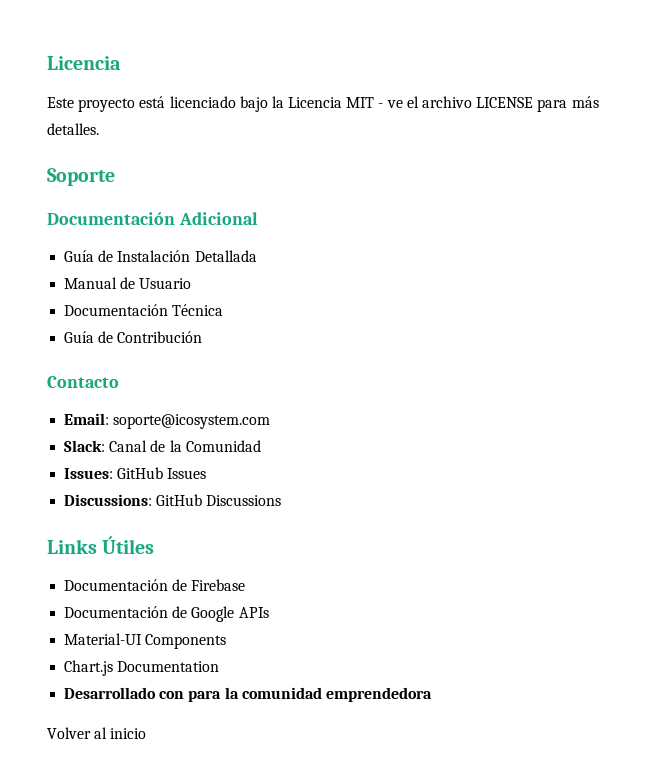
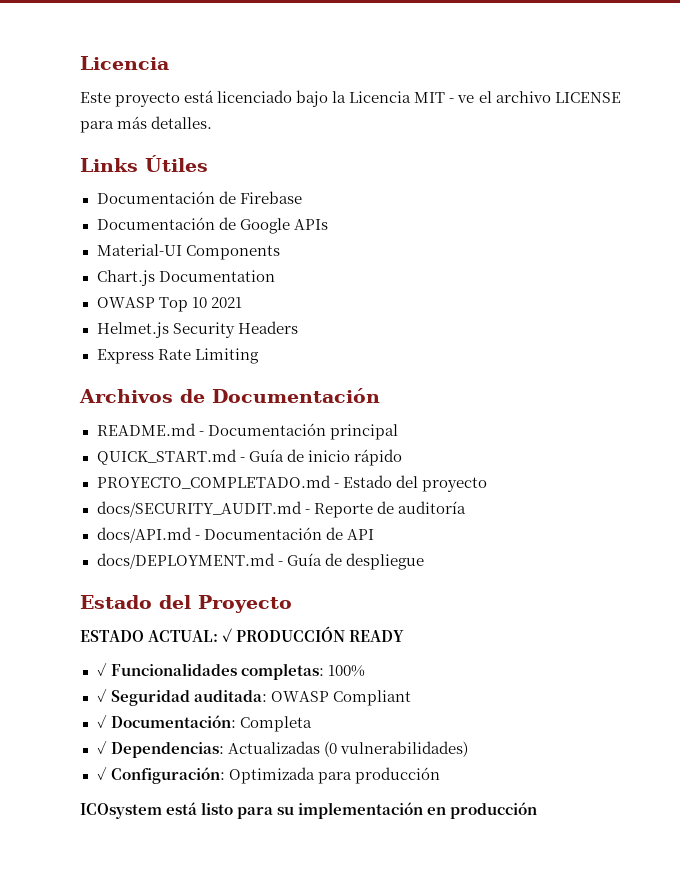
- Soporte
- Documentación Adicional
- Guía de Instalación Detallada
- Manual de Usuario
- Documentación Técnica
- Guía de Contribución
- Contacto
- Email: soporte@icosystem.com
- Slack: Canal de la Comunidad
- Issues: GitHub Issues
- Discussions: GitHub Discussions
- Desarrollado con para la comunidad emprendedora
- Volver al inicio
+ OWASP Top 10 2021
+ Helmet.js Security Headers
+ Express Rate Limiting
+ Archivos de Documentación
+ README.md - Documentación principal
+ QUICK_START.md - Guía de inicio rápido
+ PROYECTO_COMPLETADO.md - Estado del proyecto
+ docs/SECURITY_AUDIT.md - Reporte de auditoría
+ docs/API.md - Documentación de API
+ docs/DEPLOYMENT.md - Guía de despliegue
+ Estado del Proyecto
+ ESTADO ACTUAL: ✓ PRODUCCIÓN READY
+ ✓ Funcionalidades completas: 100%
+ ✓ Seguridad auditada: OWASP Compliant
+ ✓ Documentación: Completa
+ ✓ Dependencias: Actualizadas (0 vulnerabilidades)
+ ✓ Configuración: Optimizada para producción
+ ICOsystem está listo para su implementación en producción

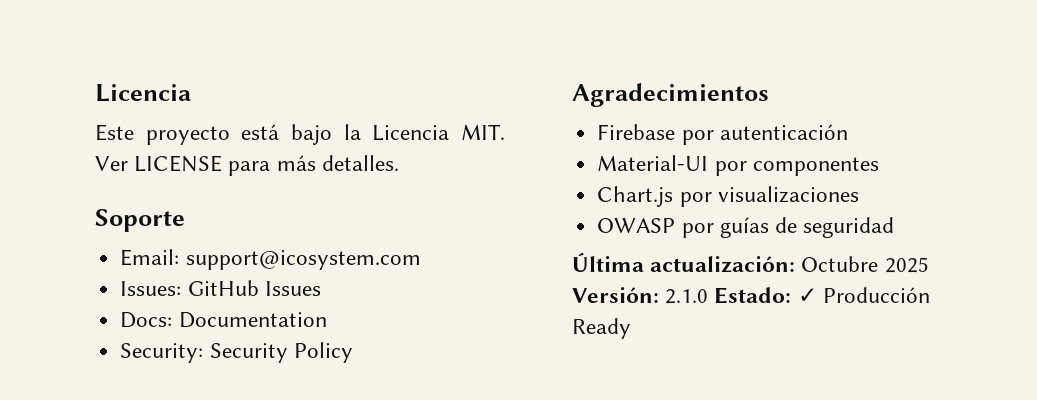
- Este proyecto está licenciado bajo la Licencia MIT - ve el archivo LICENSE para más detalles.
+ Este proyecto está bajo la Licencia MIT. Ver LICENSE para más detalles.
- Links Útiles
- Documentación de Firebase
- Documentación de Google APIs
+ Soporte
+ Email: support@icosystem.com
+ Issues: GitHub Issues
+ Docs: Documentation
+ Security: Security Policy
+ Agradecimientos
+ Firebase por autenticación
- Material-UI Components
+ Material-UI por componentes
- Chart.js Documentation
- OWASP Top 10 2021
- Helmet.js Security Headers
- Express Rate Limiting
- Archivos de Documentación
- README.md - Documentación principal
- QUICK_START.md - Guía de inicio rápido
- PROYECTO_COMPLETADO.md - Estado del proyecto
- docs/SECURITY_AUDIT.md - Reporte de auditoría
- docs/API.md - Documentación de API
- docs/DEPLOYMENT.md - Guía de despliegue
- Estado del Proyecto
- ESTADO ACTUAL: ✓ PRODUCCIÓN READY
- ✓ Funcionalidades completas: 100%
- ✓ Seguridad auditada: OWASP Compliant
- ✓ Documentación: Completa
- ✓ Dependencias: Actualizadas (0 vulnerabilidades)
- ✓ Configuración: Optimizada para producción
- ICOsystem está listo para su implementación en producción
+ Chart.js por visualizaciones
+ OWASP por guías de seguridad
+ Última actualización: Octubre 2025 Versión: 2.1.0 Estado: ✓ Producción Ready

